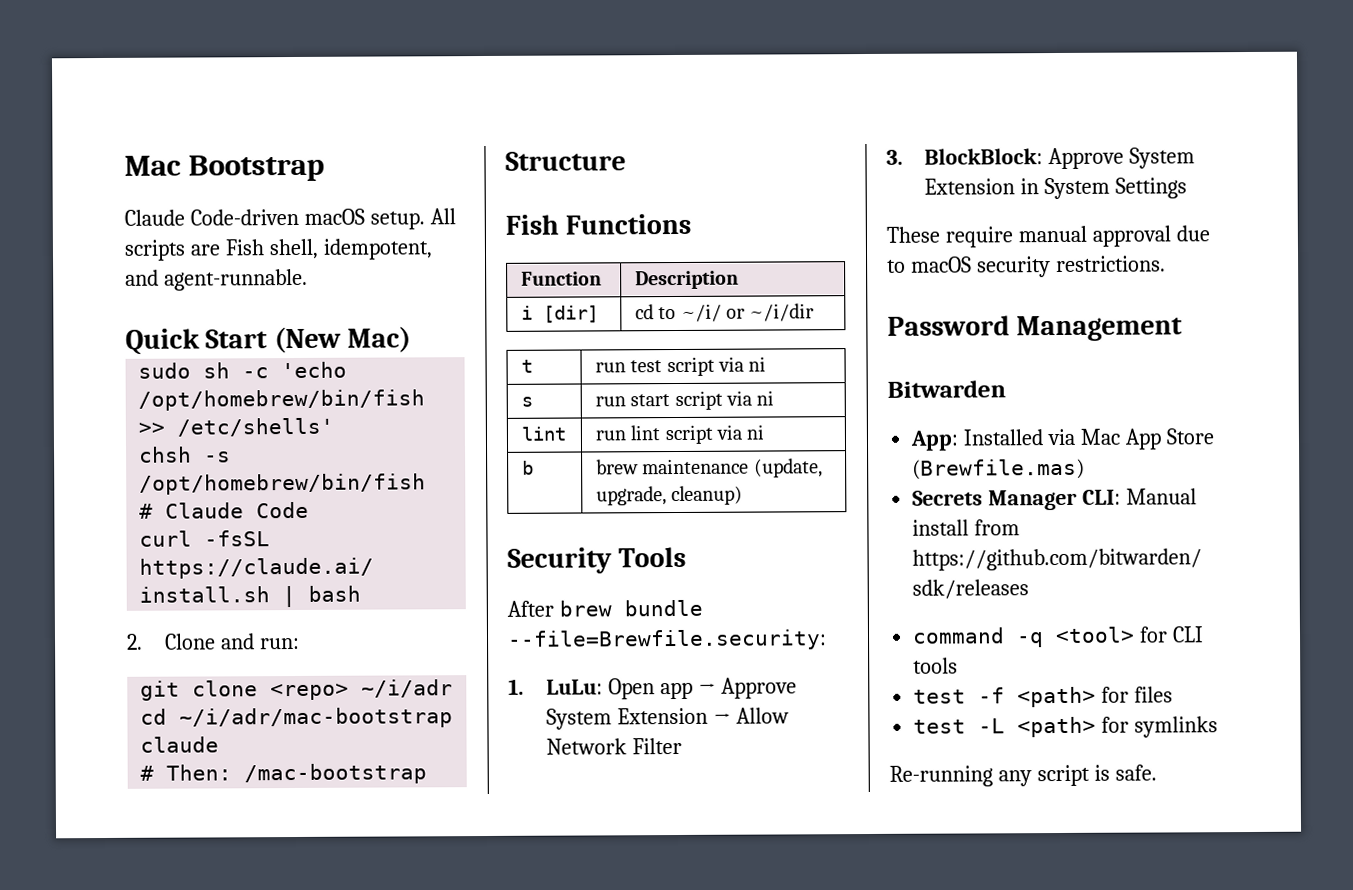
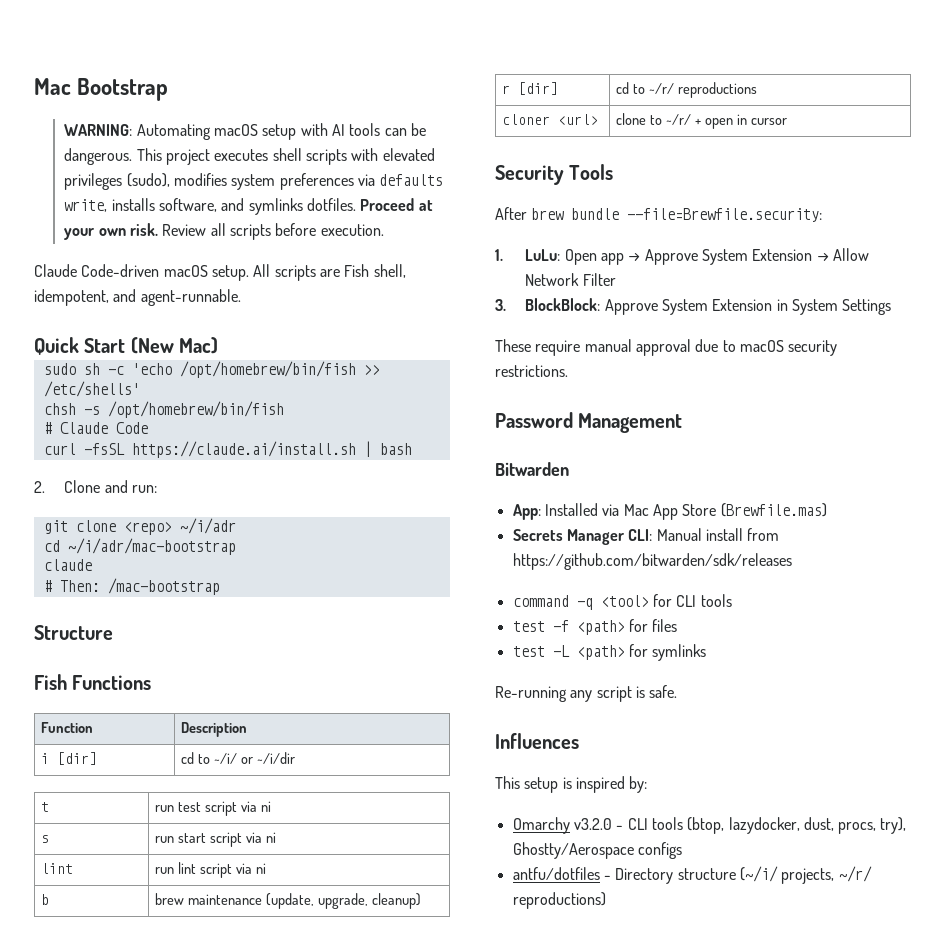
+ WARNING: Automating macOS setup with AI tools can be dangerous. This project executes shell scripts with elevated privileges (sudo), modifies system preferences via defaults write, installs software, and symlinks dotfiles. Proceed at your own risk. Review all scripts before execution.
+ r [dir] | cd to ~/r/ reproductions
+ cloner <url> | clone to ~/r/ + open in cursor
+ Influences
+ This setup is inspired by:
+ Omarchy v3.2.0 - CLI tools (btop, lazydocker, dust, procs, try), Ghostty/Aerospace configs
+ antfu/dotfiles - Directory structure (~/i/ projects, ~/r/ reproductions)

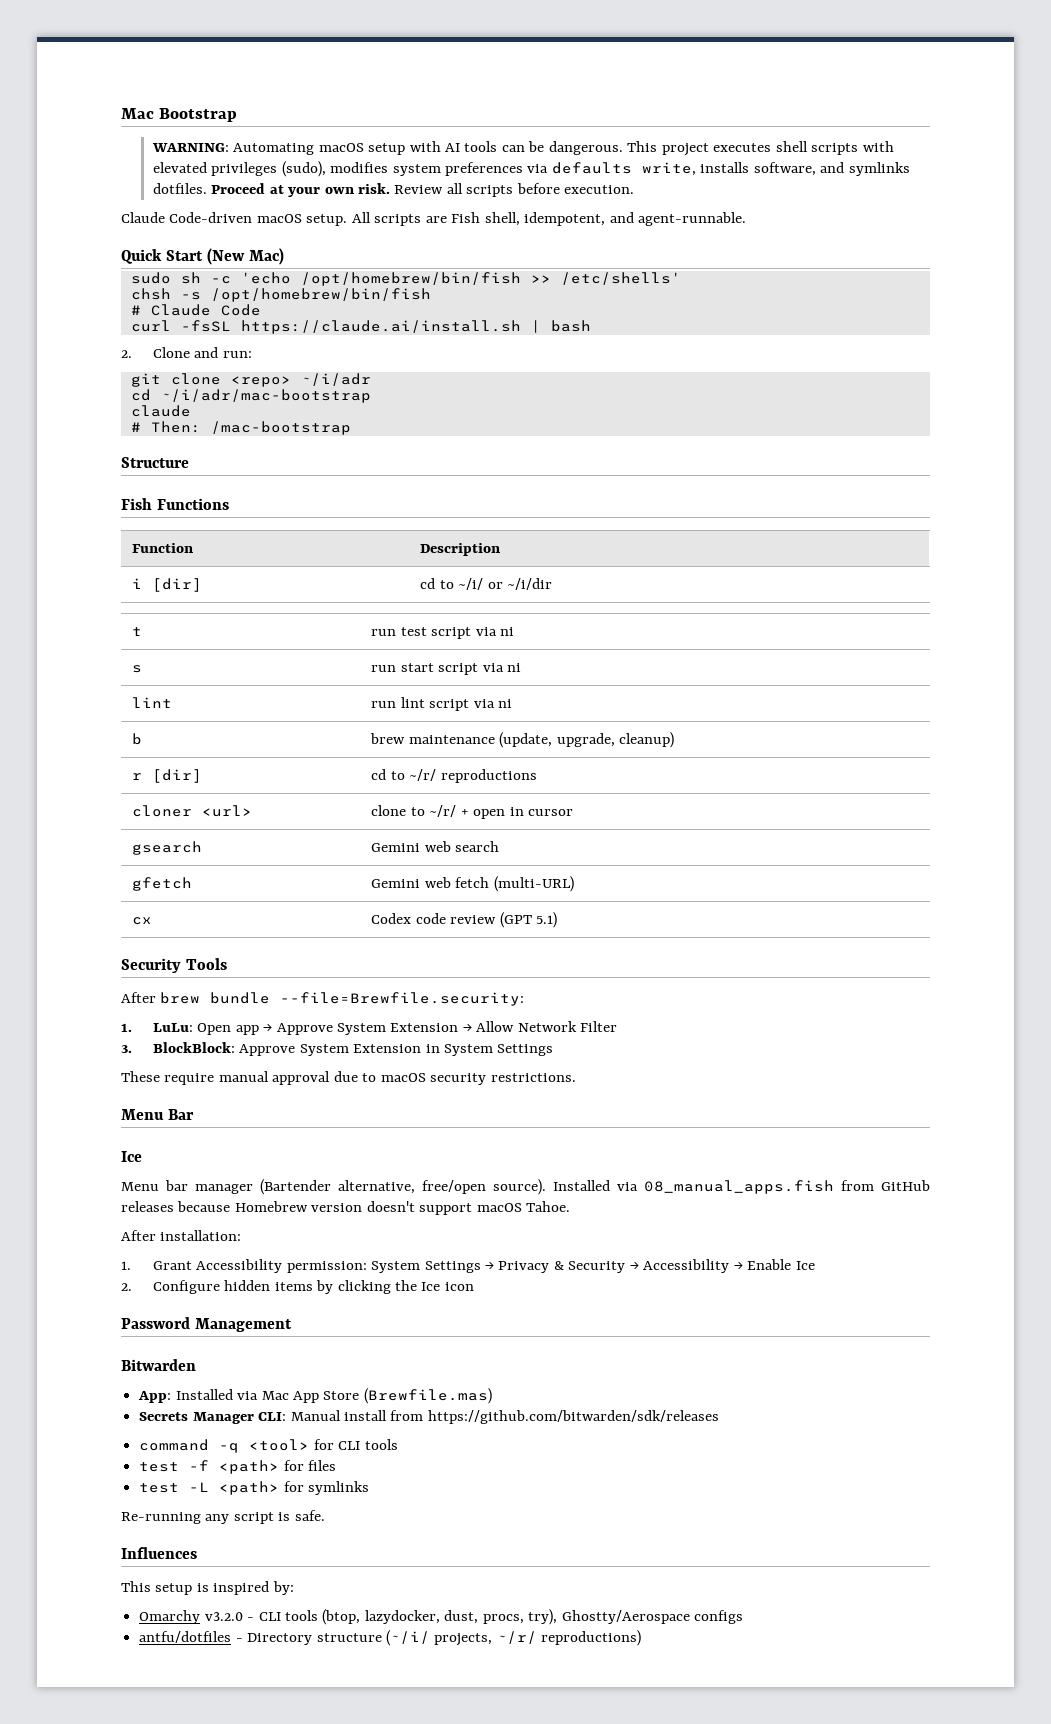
+ gsearch | Gemini web search
+ gfetch | Gemini web fetch (multi-URL)
+ cx | Codex code review (GPT 5.1)
+ Menu Bar
+ Ice
+ Menu bar manager (Bartender alternative, free/open source). Installed via 08_manual_apps.fish from GitHub releases because Homebrew version doesn't support macOS Tahoe.
+ After installation:
+ 1. Grant Accessibility permission: System Settings → Privacy & Security → Accessibility → Enable Ice
+ 2. Configure hidden items by clicking the Ice icon

